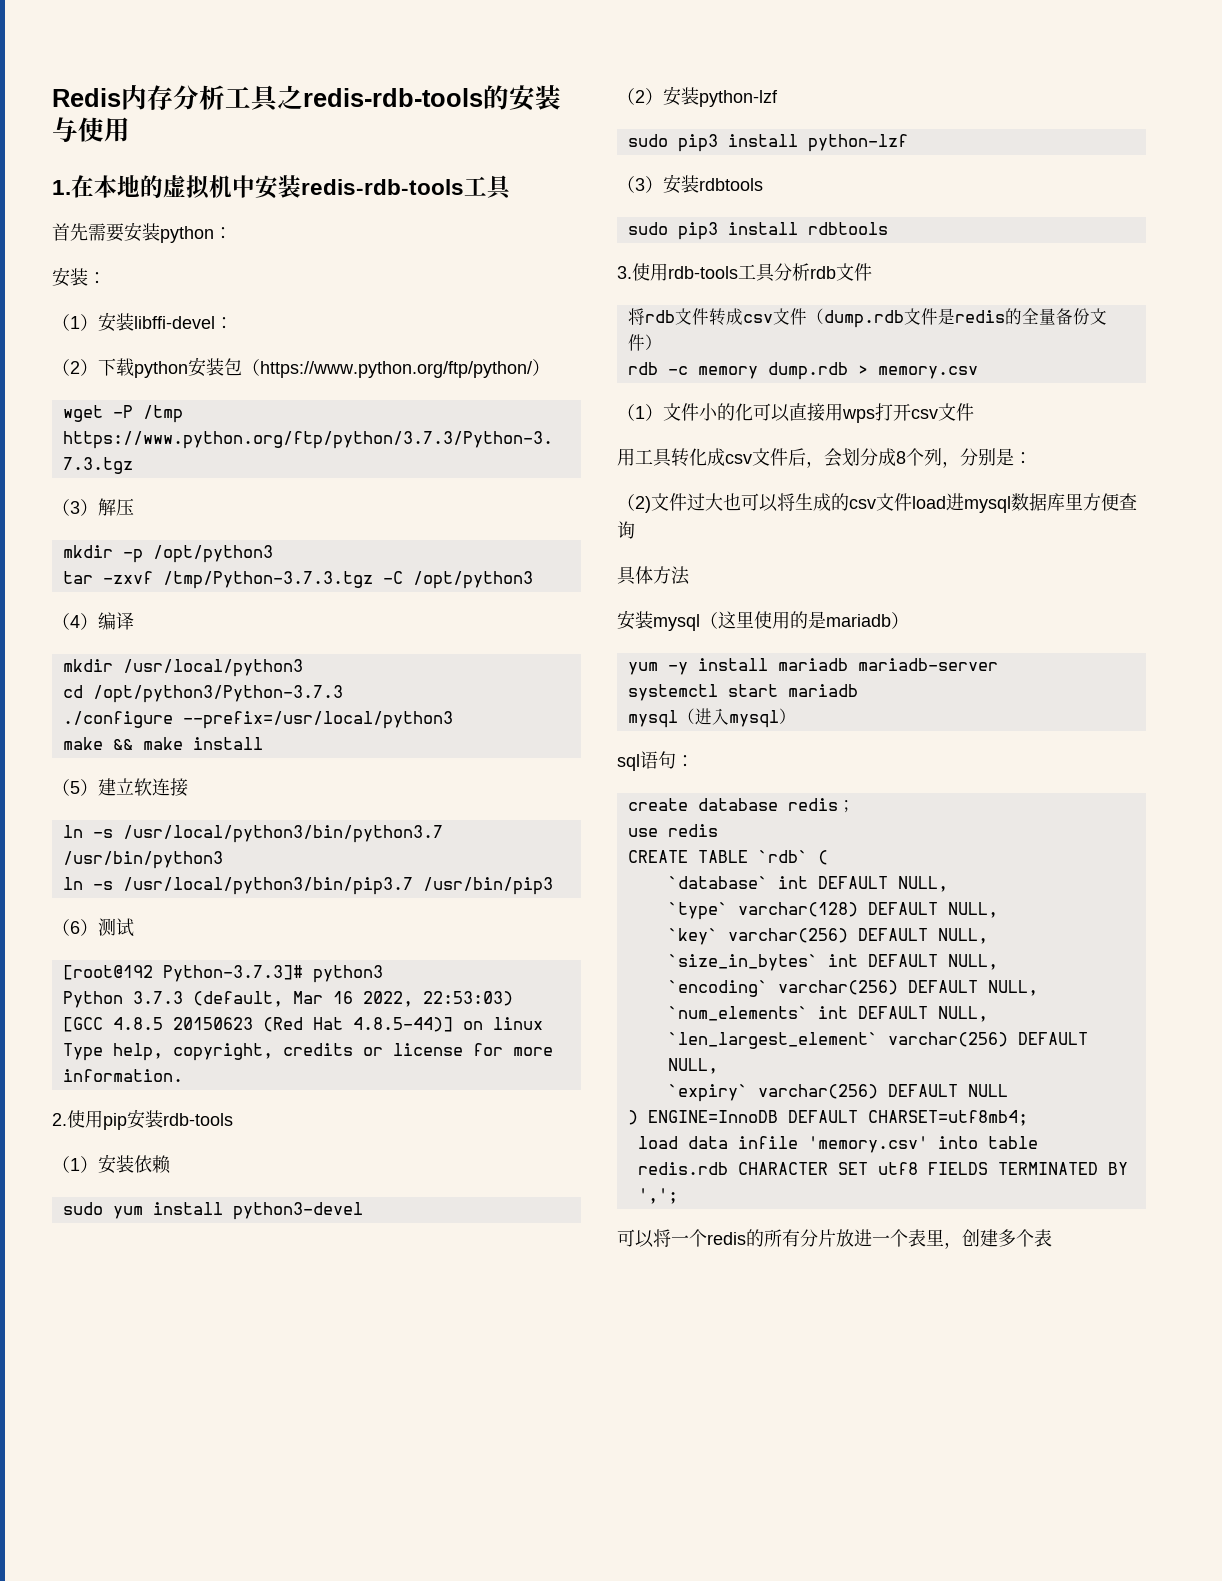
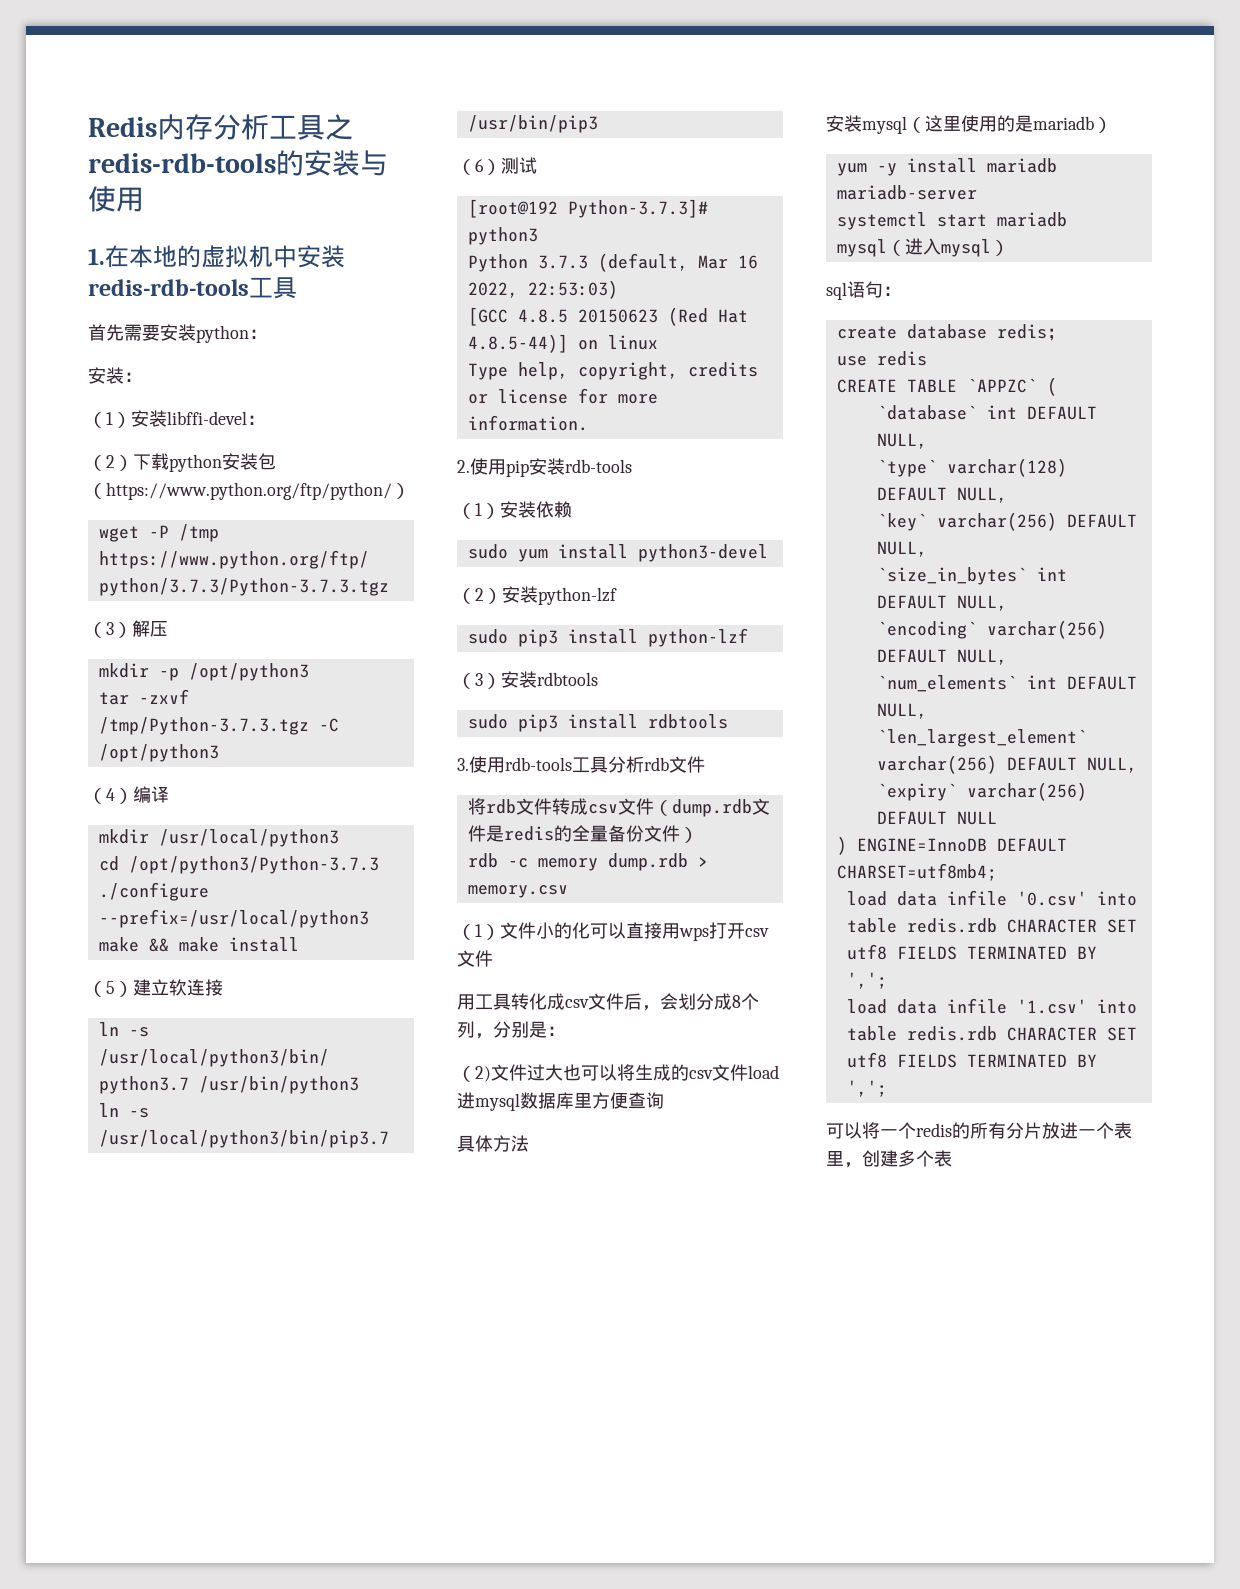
- CREATE TABLE `rdb` (
+ CREATE TABLE `APPZC` (
- load data infile 'memory.csv' into table redis.rdb CHARACTER SET utf8 FIELDS TERMINATED BY ',';
+ load data infile '0.csv' into table redis.rdb CHARACTER SET utf8 FIELDS TERMINATED BY ',';
+ load data infile '1.csv' into table redis.rdb CHARACTER SET utf8 FIELDS TERMINATED BY ',';

